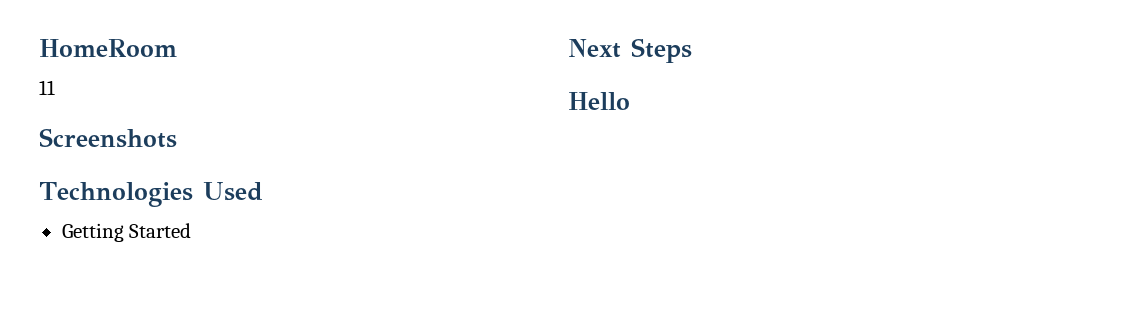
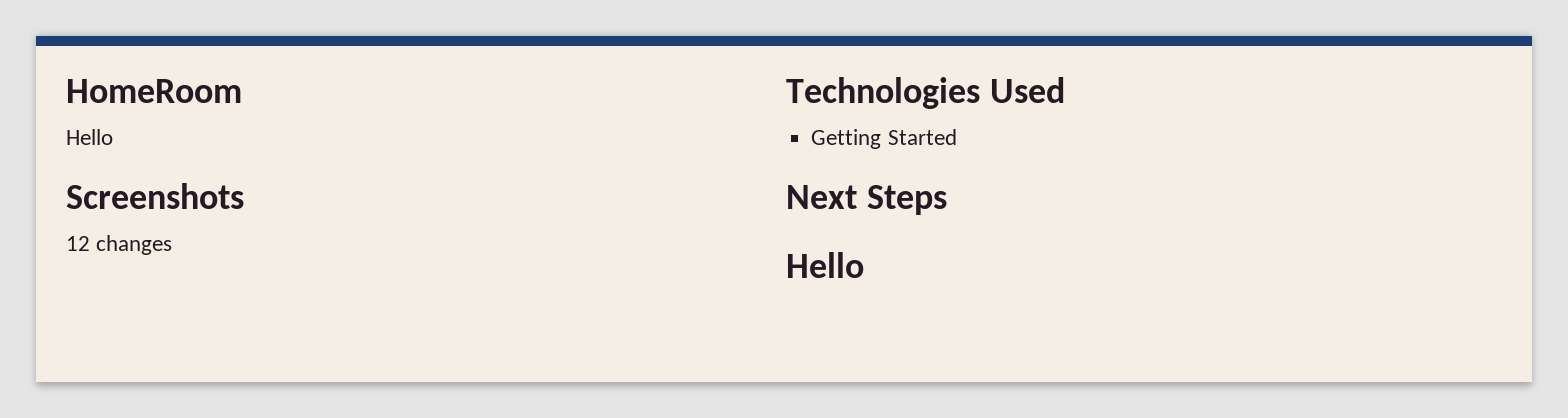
  HomeRoom
- 11
+ Hello
+ 12 changes

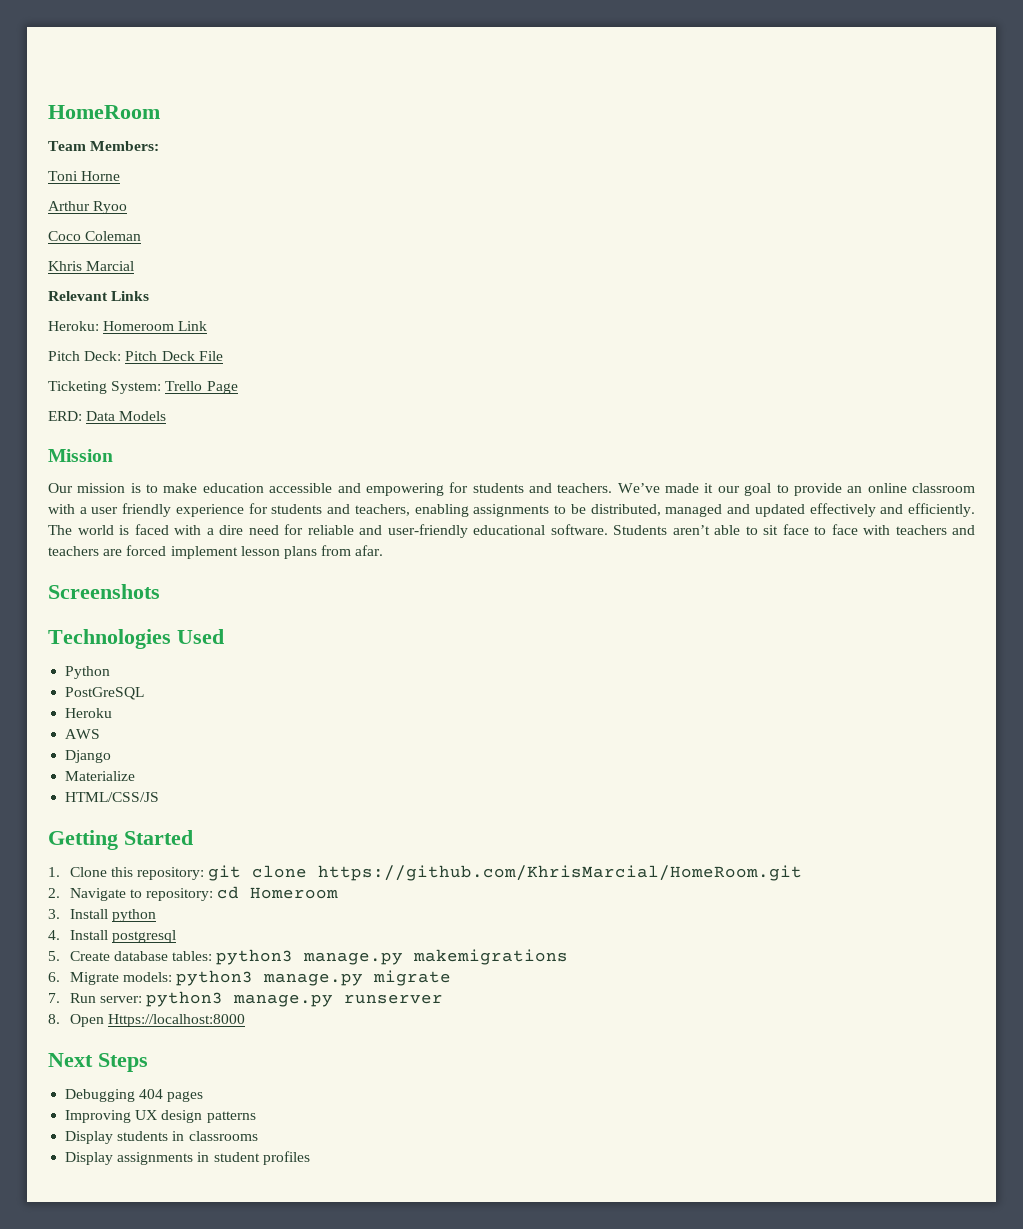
  HomeRoom
- Hello
+ Team Members:
+ Toni Horne
+ Arthur Ryoo
+ Coco Coleman
+ Khris Marcial
+ Relevant Links
+ Heroku: Homeroom Link
+ Pitch Deck: Pitch Deck File
+ Ticketing System: Trello Page
+ ERD: Data Models
+ Mission
+ Our mission is to make education accessible and empowering for students and teachers. We’ve made it our goal to provide an online classroom with a user friendly experience for students and teachers, enabling assignments to be distributed, managed and updated effectively and efficiently. The world is faced with a dire need for reliable and user-friendly educational software. Students aren’t able to sit face to face with teachers and teachers are forced implement lesson plans from afar.
- 12 changes
+ Python
+ PostGreSQL
+ Heroku
+ AWS
+ Django
+ Materialize
+ HTML/CSS/JS
  Getting Started
+ 1. Clone this repository: git clone https://github.com/KhrisMarcial/HomeRoom.git
+ 2. Navigate to repository: cd Homeroom
+ 3. Install python
+ 4. Install postgresql
+ 5. Create database tables: python3 manage.py makemigrations
+ 6. Migrate models: python3 manage.py migrate
+ 7. Run server: python3 manage.py runserver
+ 8. Open Https://localhost:8000
  Next Steps
- Hello
+ Debugging 404 pages
+ Improving UX design patterns
+ Display students in classrooms
+ Display assignments in student profiles

